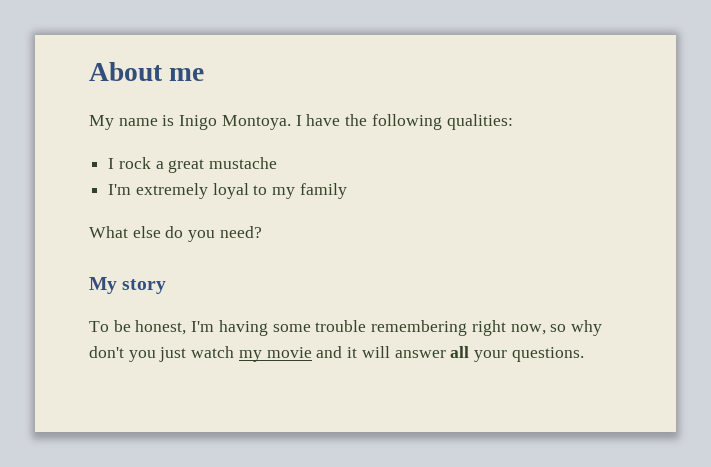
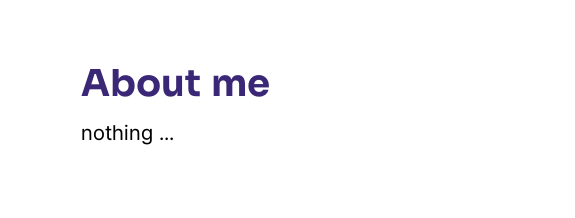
- My name is Inigo Montoya. I have the following qualities:
- I rock a great mustache
- I'm extremely loyal to my family
- What else do you need?
- My story
- To be honest, I'm having some trouble remembering right now, so why don't you just watch my movie and it will answer all your questions.
+ nothing ...

